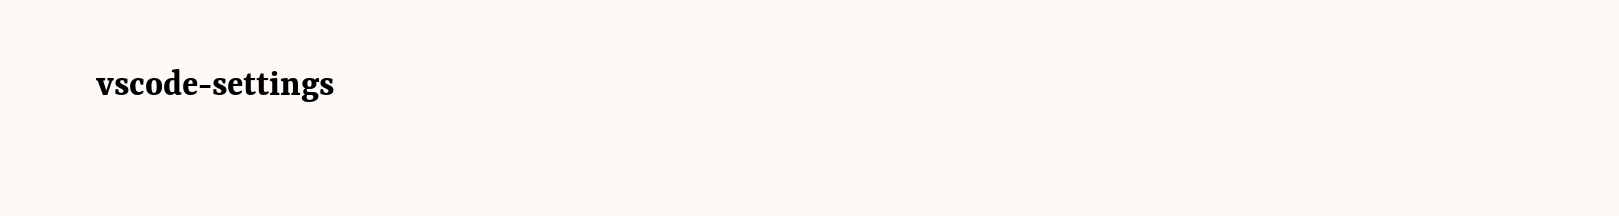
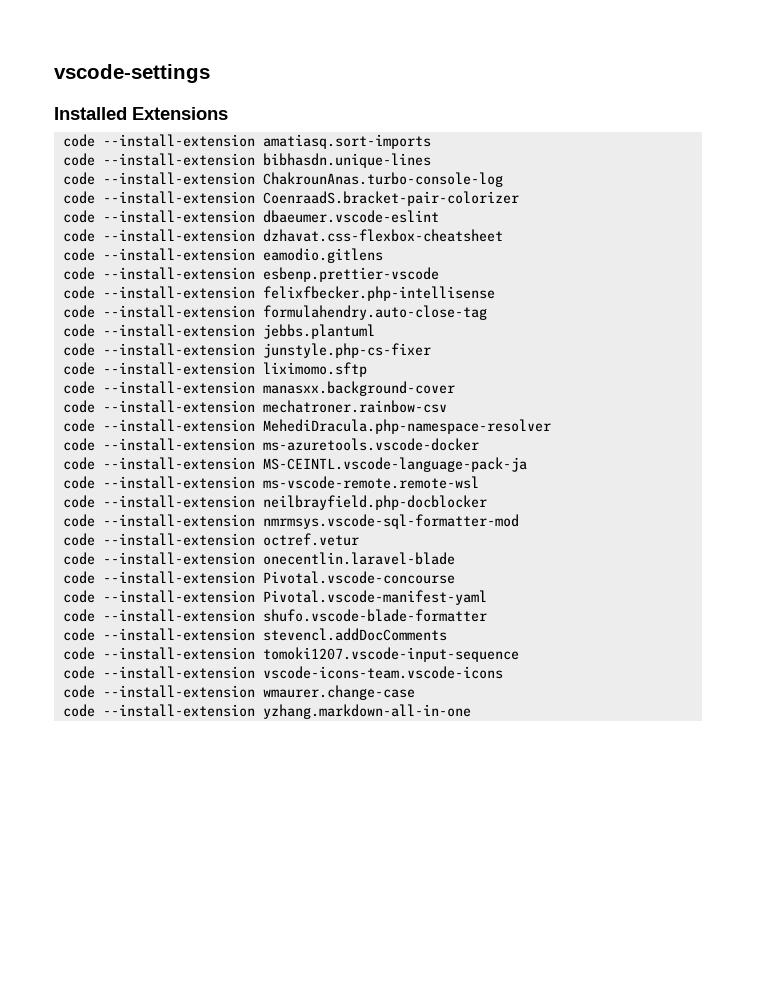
+ Installed Extensions
+ code --install-extension amatiasq.sort-imports
+ code --install-extension bibhasdn.unique-lines
+ code --install-extension ChakrounAnas.turbo-console-log
+ code --install-extension CoenraadS.bracket-pair-colorizer
+ code --install-extension dbaeumer.vscode-eslint
+ code --install-extension dzhavat.css-flexbox-cheatsheet
+ code --install-extension eamodio.gitlens
+ code --install-extension esbenp.prettier-vscode
+ code --install-extension felixfbecker.php-intellisense
+ code --install-extension formulahendry.auto-close-tag
+ code --install-extension jebbs.plantuml
+ code --install-extension junstyle.php-cs-fixer
+ code --install-extension liximomo.sftp
+ code --install-extension manasxx.background-cover
+ code --install-extension mechatroner.rainbow-csv
+ code --install-extension MehediDracula.php-namespace-resolver
+ code --install-extension ms-azuretools.vscode-docker
+ code --install-extension MS-CEINTL.vscode-language-pack-ja
+ code --install-extension ms-vscode-remote.remote-wsl
+ code --install-extension neilbrayfield.php-docblocker
+ code --install-extension nmrmsys.vscode-sql-formatter-mod
+ code --install-extension octref.vetur
+ code --install-extension onecentlin.laravel-blade
+ code --install-extension Pivotal.vscode-concourse
+ code --install-extension Pivotal.vscode-manifest-yaml
+ code --install-extension shufo.vscode-blade-formatter
+ code --install-extension stevencl.addDocComments
+ code --install-extension tomoki1207.vscode-input-sequence
+ code --install-extension vscode-icons-team.vscode-icons
+ code --install-extension wmaurer.change-case
+ code --install-extension yzhang.markdown-all-in-one

